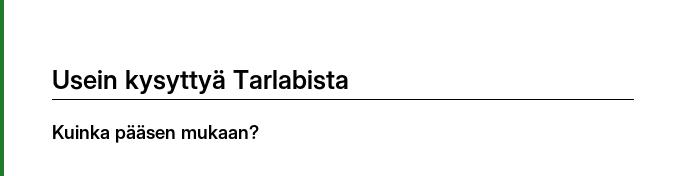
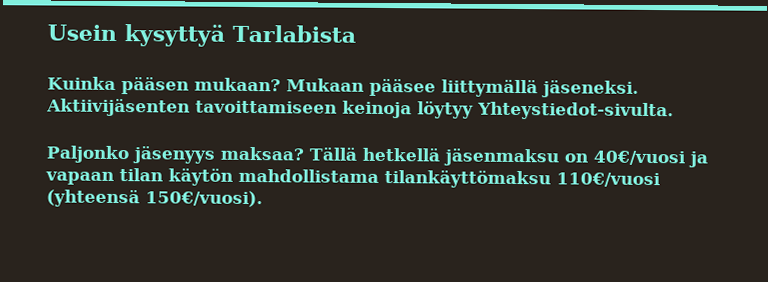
+ Mukaan pääsee liittymällä jäseneksi. Aktiivijäsenten tavoittamiseen keinoja löytyy Yhteystiedot-sivulta.
+ Paljonko jäsenyys maksaa? Tällä hetkellä jäsenmaksu on 40€/vuosi ja vapaan tilan käytön mahdollistama tilankäyttömaksu 110€/vuosi (yhteensä 150€/vuosi).

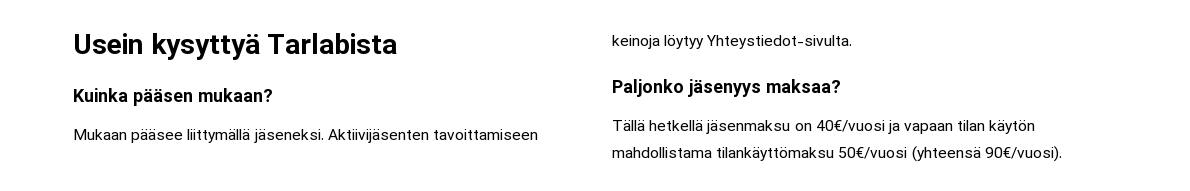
- Kuinka pääsen mukaan? Mukaan pääsee liittymällä jäseneksi.
+ Kuinka pääsen mukaan?
+ Mukaan pääsee liittymällä jäseneksi.
- Paljonko jäsenyys maksaa? Tällä hetkellä jäsenmaksu on 40€/vuosi ja vapaan tilan käytön mahdollistama tilankäyttömaksu 110€/vuosi (yhteensä 150€/vuosi).
+ Paljonko jäsenyys maksaa?
+ Tällä hetkellä jäsenmaksu on 40€/vuosi ja vapaan tilan käytön mahdollistama tilankäyttömaksu 50€/vuosi (yhteensä 90€/vuosi).

